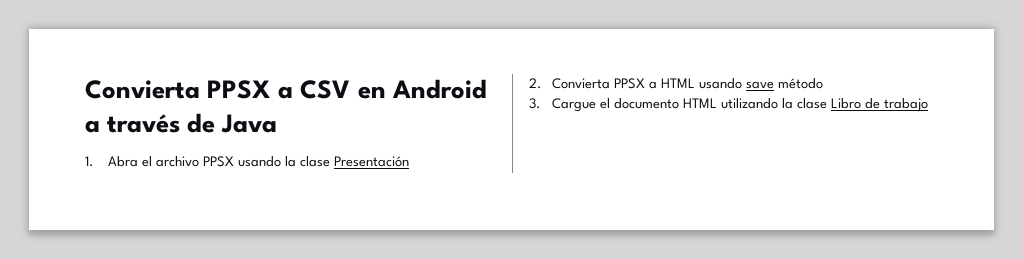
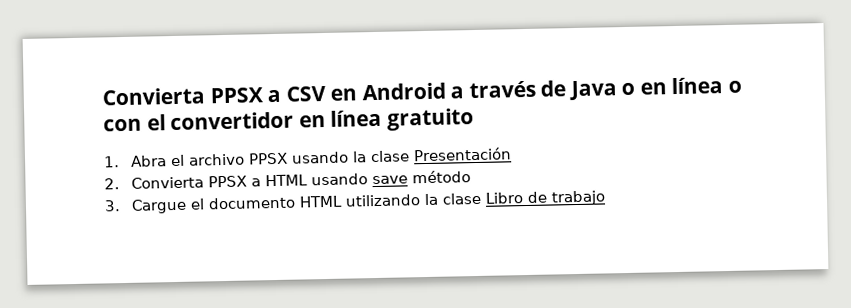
- Convierta PPSX a CSV en Android a través de Java
+ Convierta PPSX a CSV en Android a través de Java o en línea o con el convertidor en línea gratuito

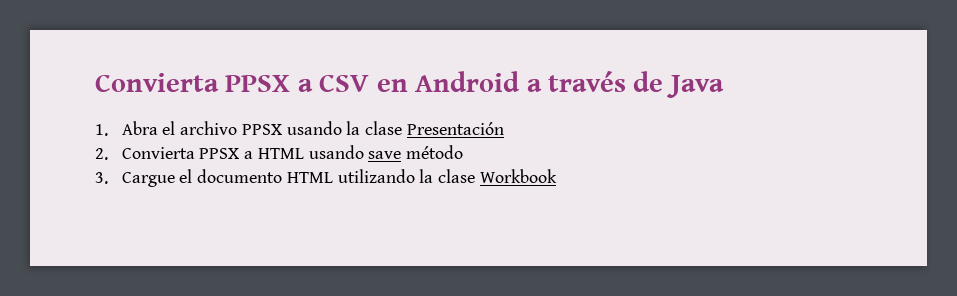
- Convierta PPSX a CSV en Android a través de Java o en línea o con el convertidor en línea gratuito
+ Convierta PPSX a CSV en Android a través de Java
- 3. Cargue el documento HTML utilizando la clase Libro de trabajo
+ 3. Cargue el documento HTML utilizando la clase Workbook

